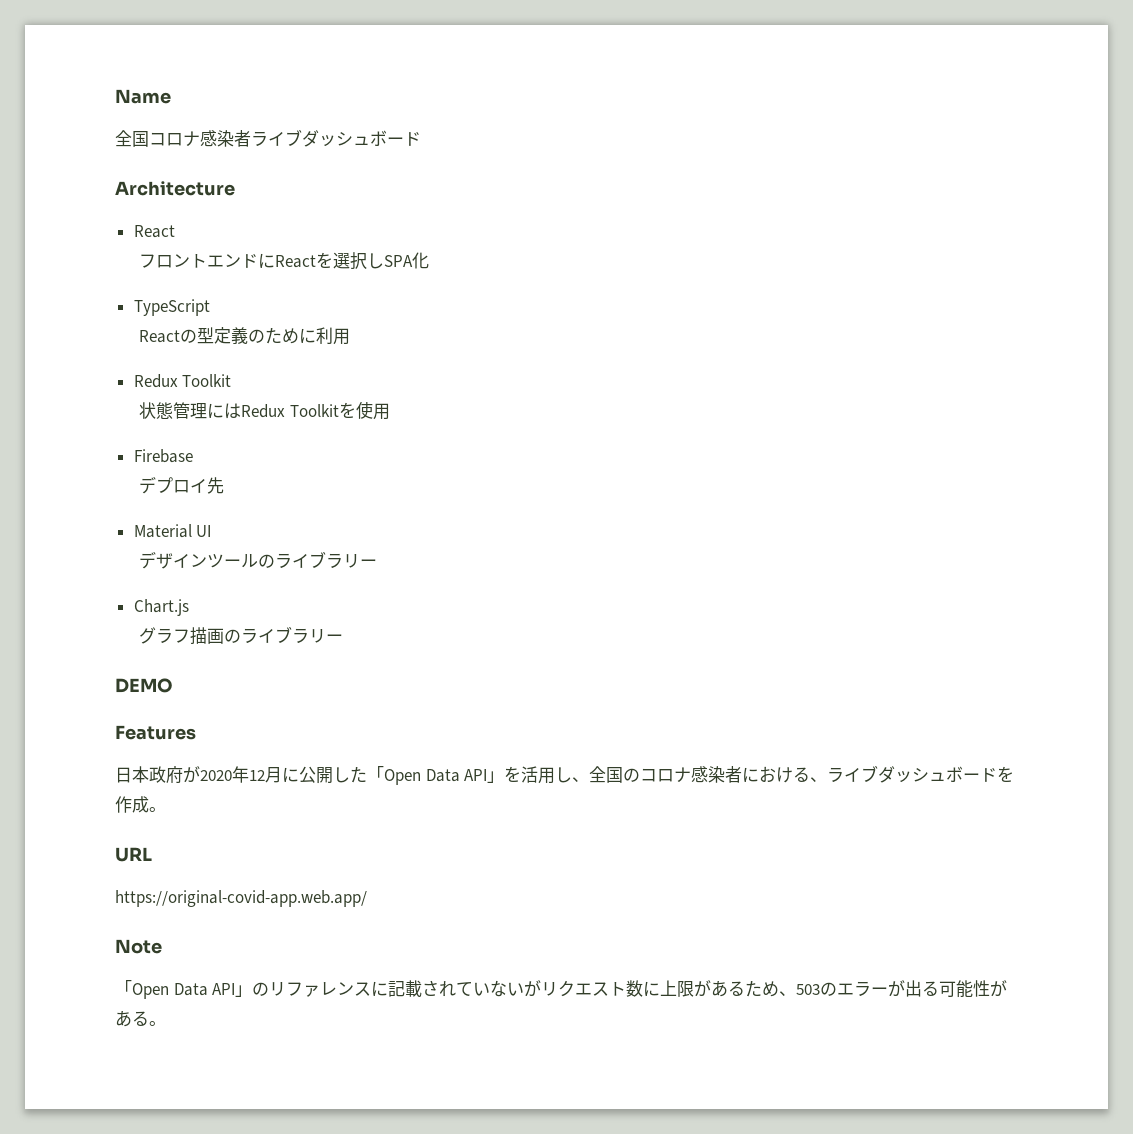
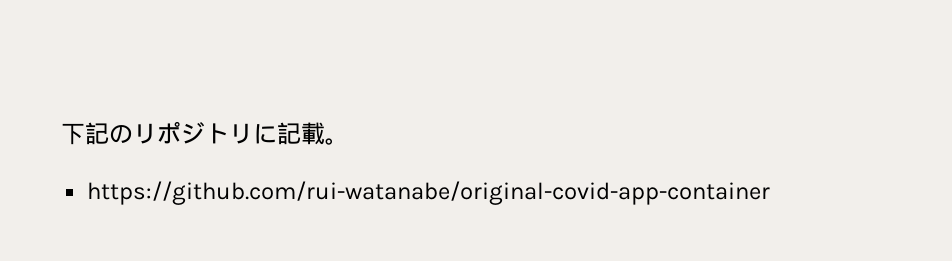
- Name
- 全国コロナ感染者ライブダッシュボード
- Architecture
- React
- フロントエンドにReactを選択しSPA化
- TypeScript
- Reactの型定義のために利用
- Redux Toolkit
- 状態管理にはRedux Toolkitを使用
- Firebase
- デプロイ先
- Material UI
- デザインツールのライブラリー
- Chart.js
- グラフ描画のライブラリー
- DEMO
- Features
- 日本政府が2020年12月に公開した「Open Data API」を活用し、全国のコロナ感染者における、ライブダッシュボードを作成。
- URL
- https://original-covid-app.web.app/
- Note
- 「Open Data API」のリファレンスに記載されていないがリクエスト数に上限があるため、503のエラーが出る可能性がある。
+ 下記のリポジトリに記載。
+ https://github.com/rui-watanabe/original-covid-app-container

